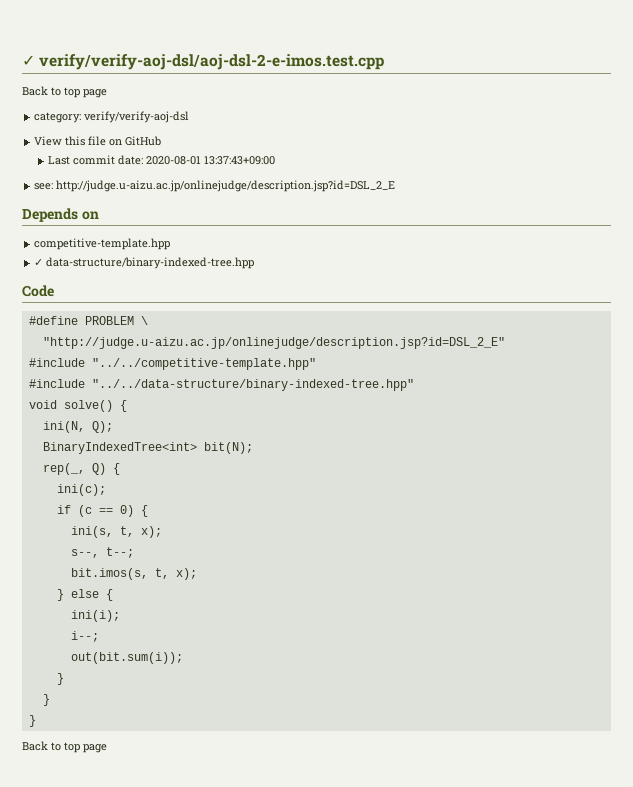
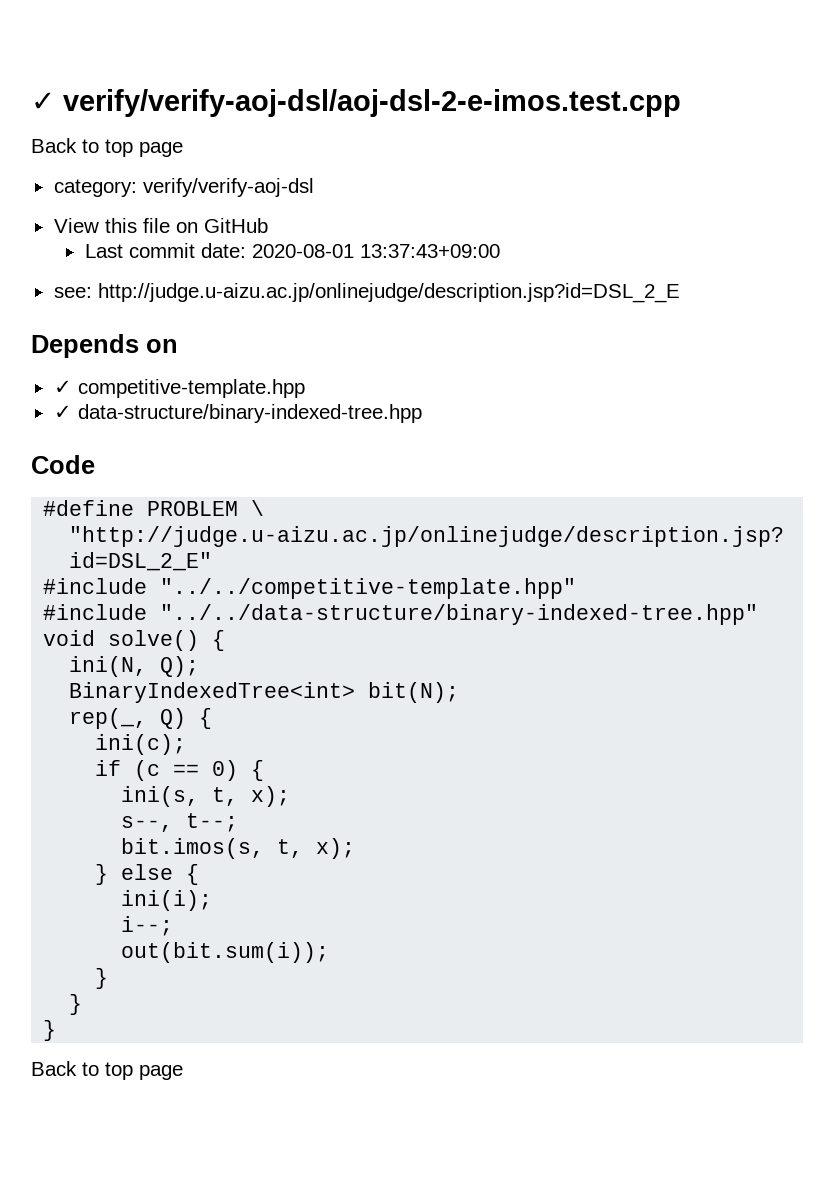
- competitive-template.hpp
+ ✓ competitive-template.hpp

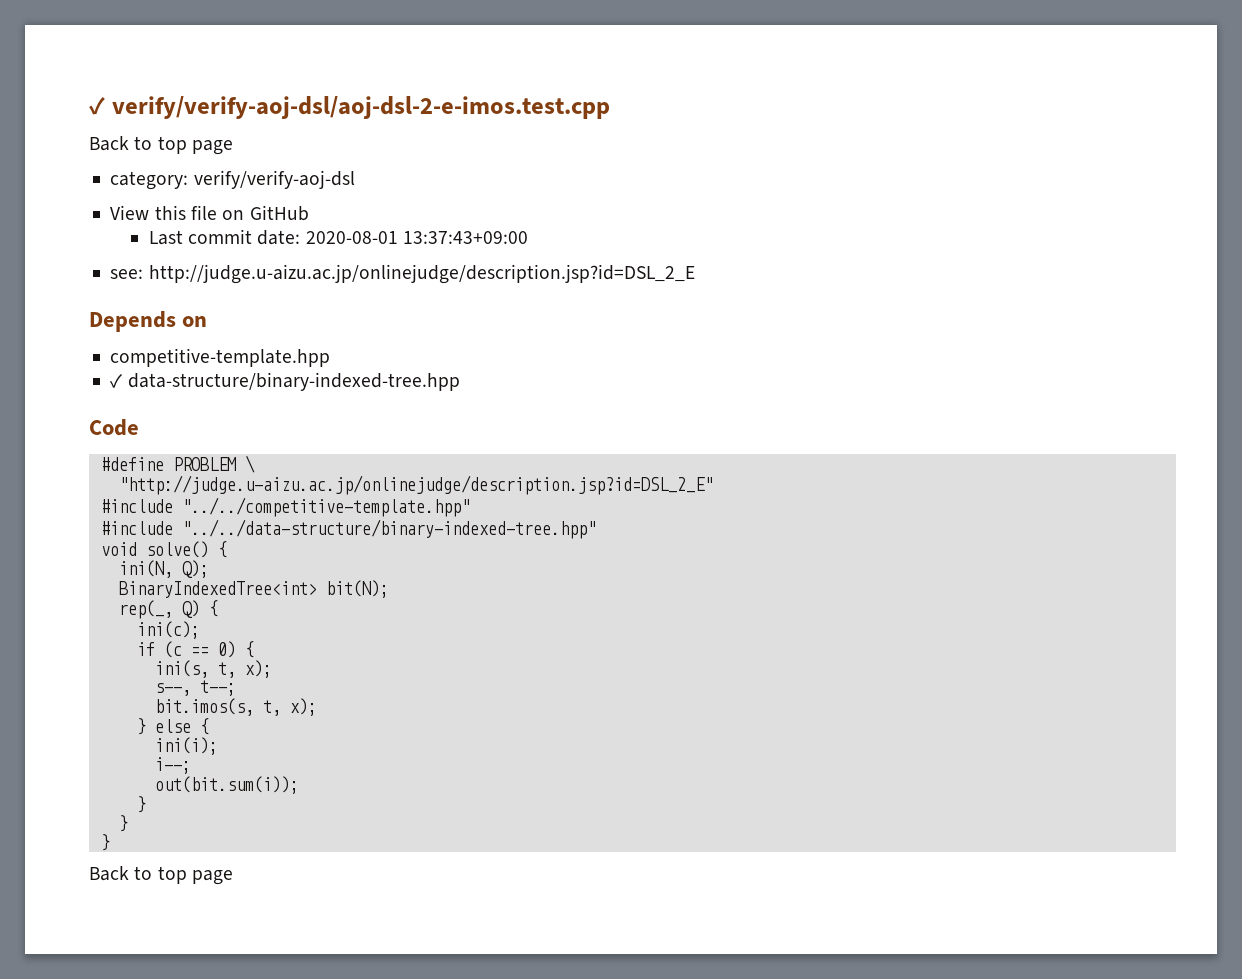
- ✓ competitive-template.hpp
+ competitive-template.hpp

